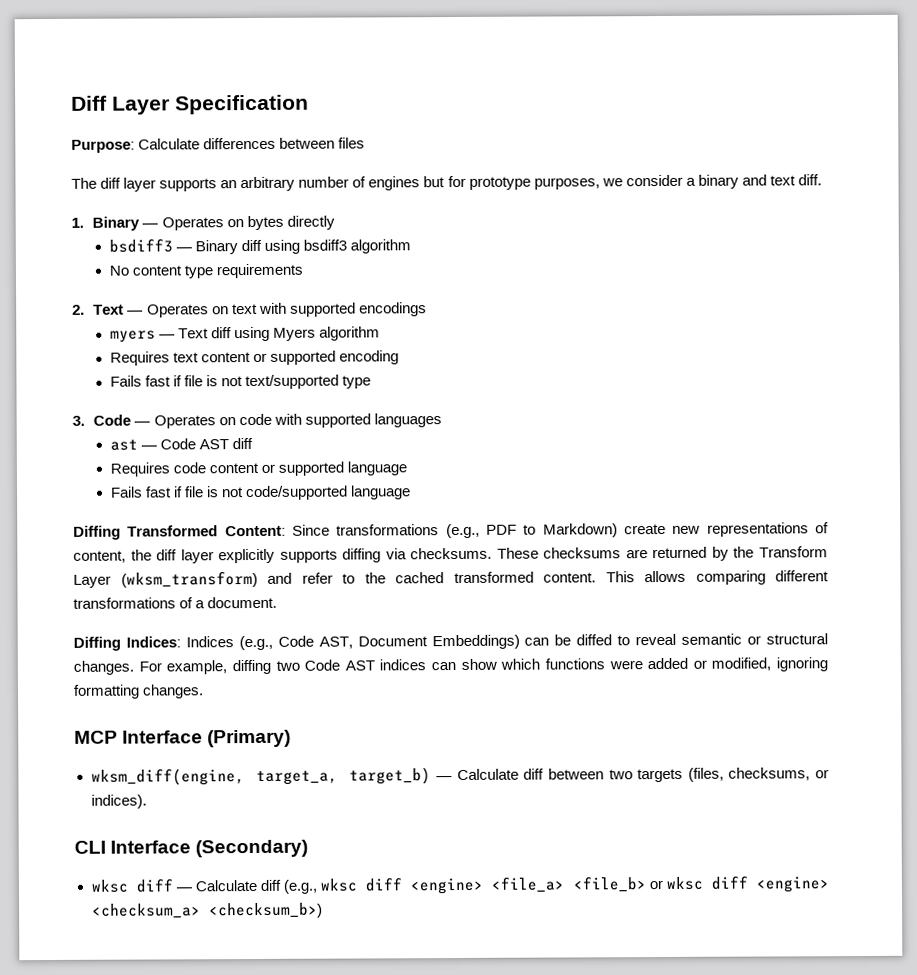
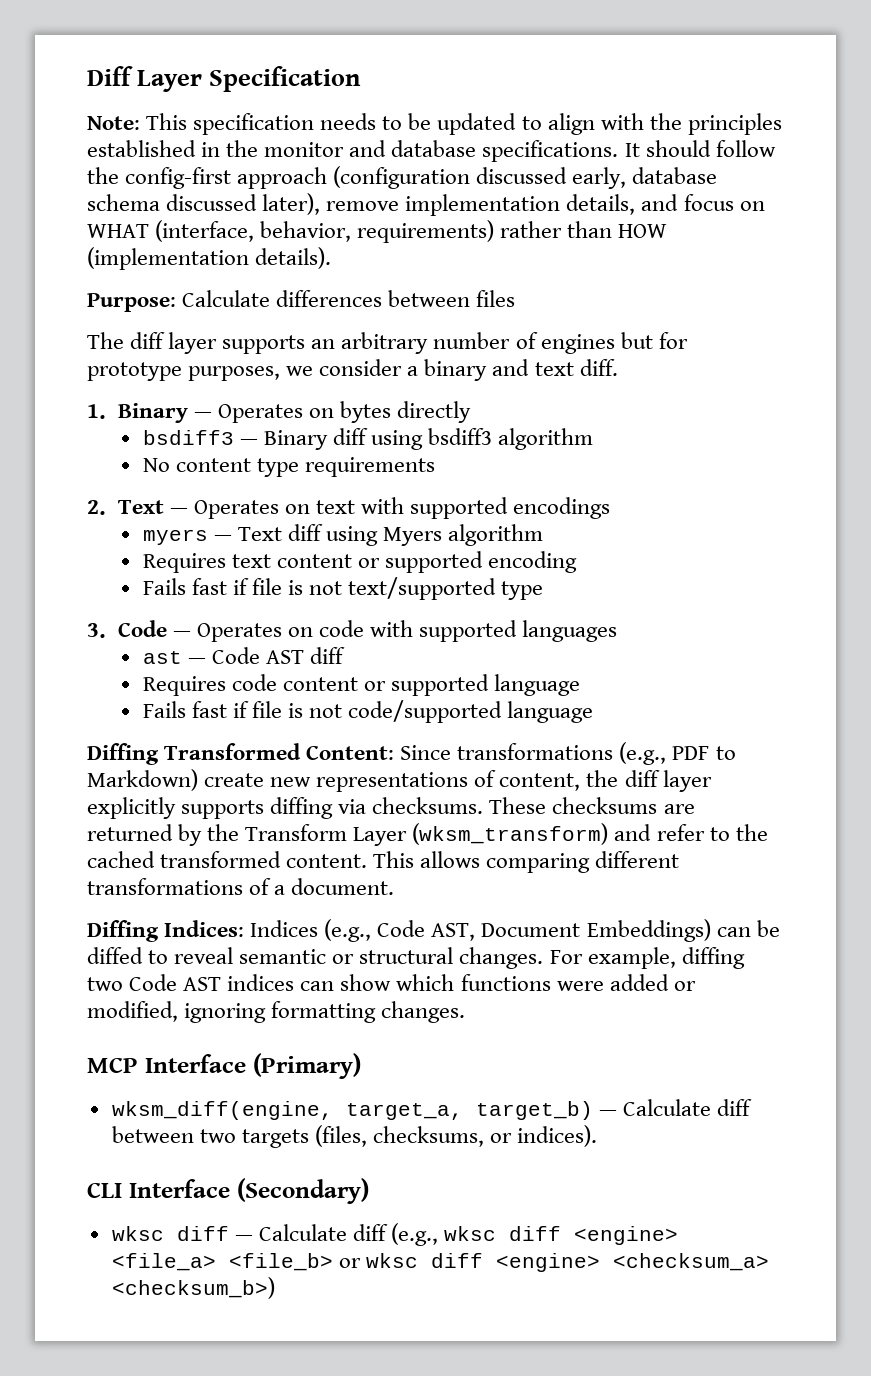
+ Note: This specification needs to be updated to align with the principles established in the monitor and database specifications. It should follow the config-first approach (configuration discussed early, database schema discussed later), remove implementation details, and focus on WHAT (interface, behavior, requirements) rather than HOW (implementation details).

